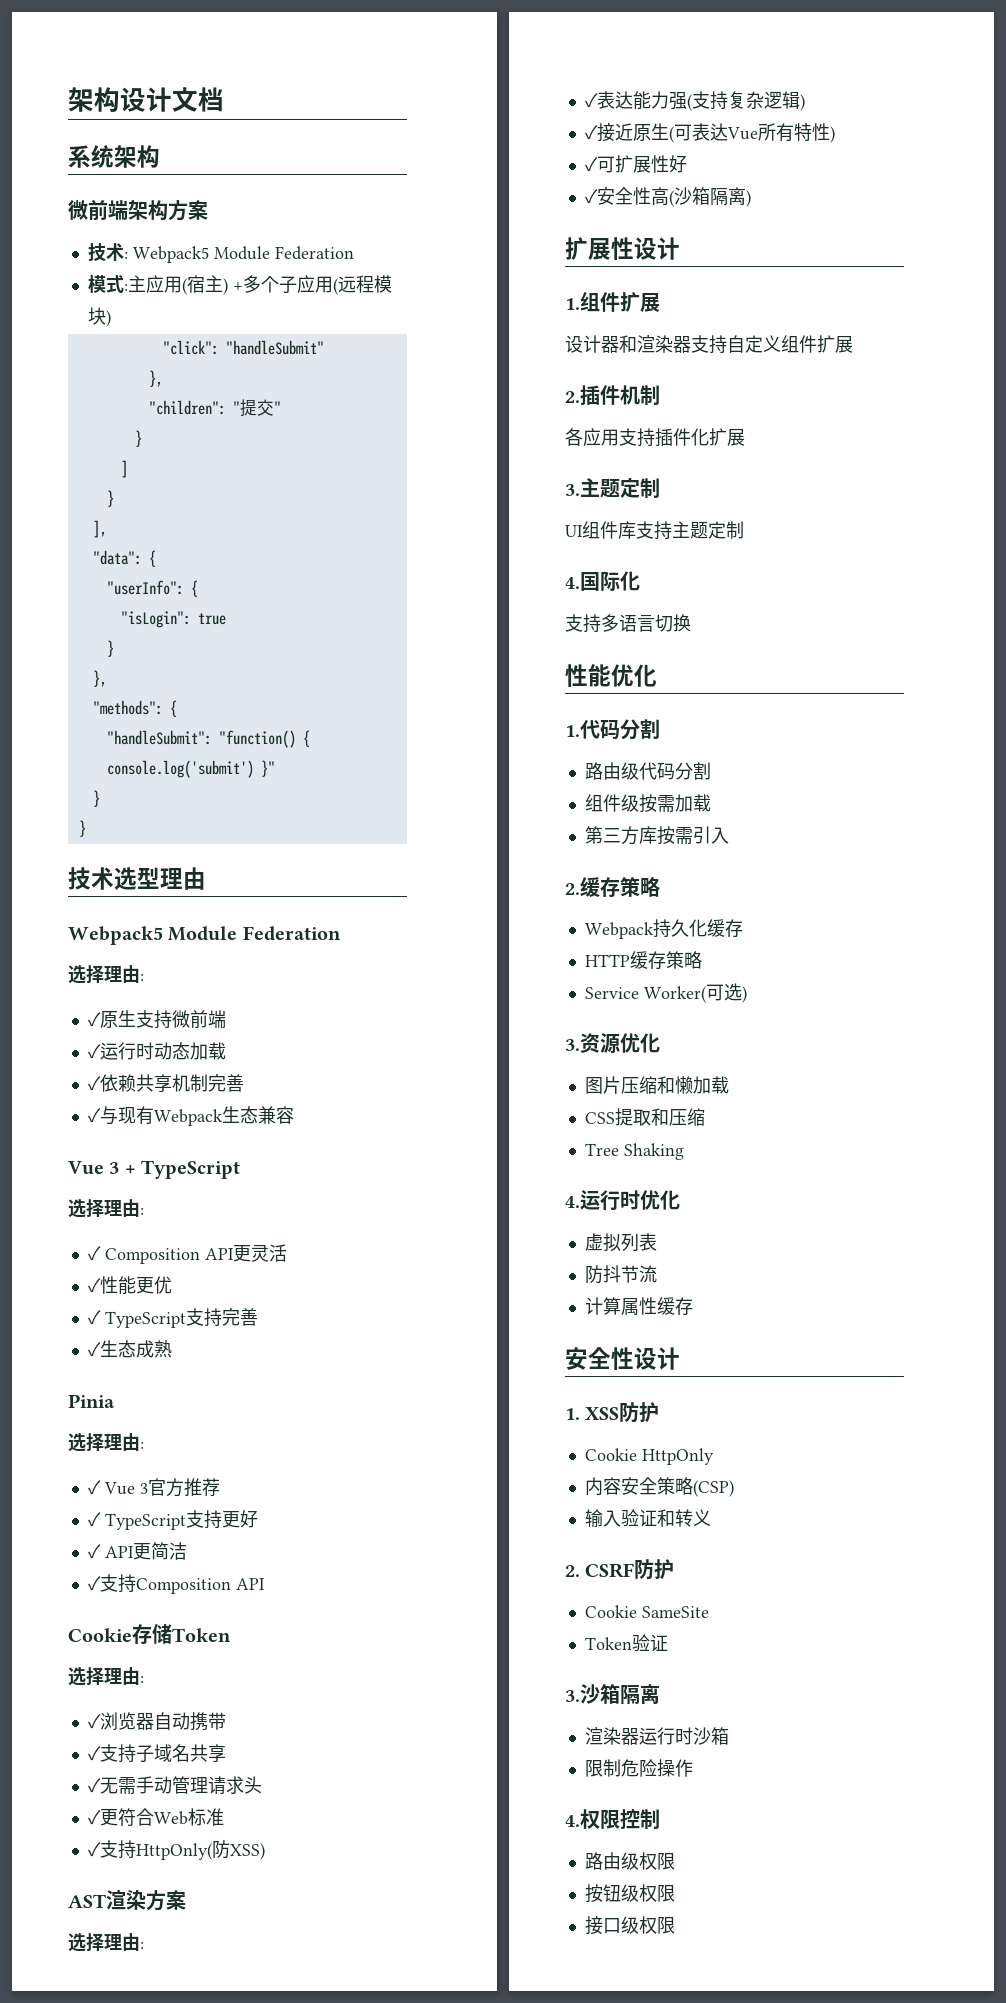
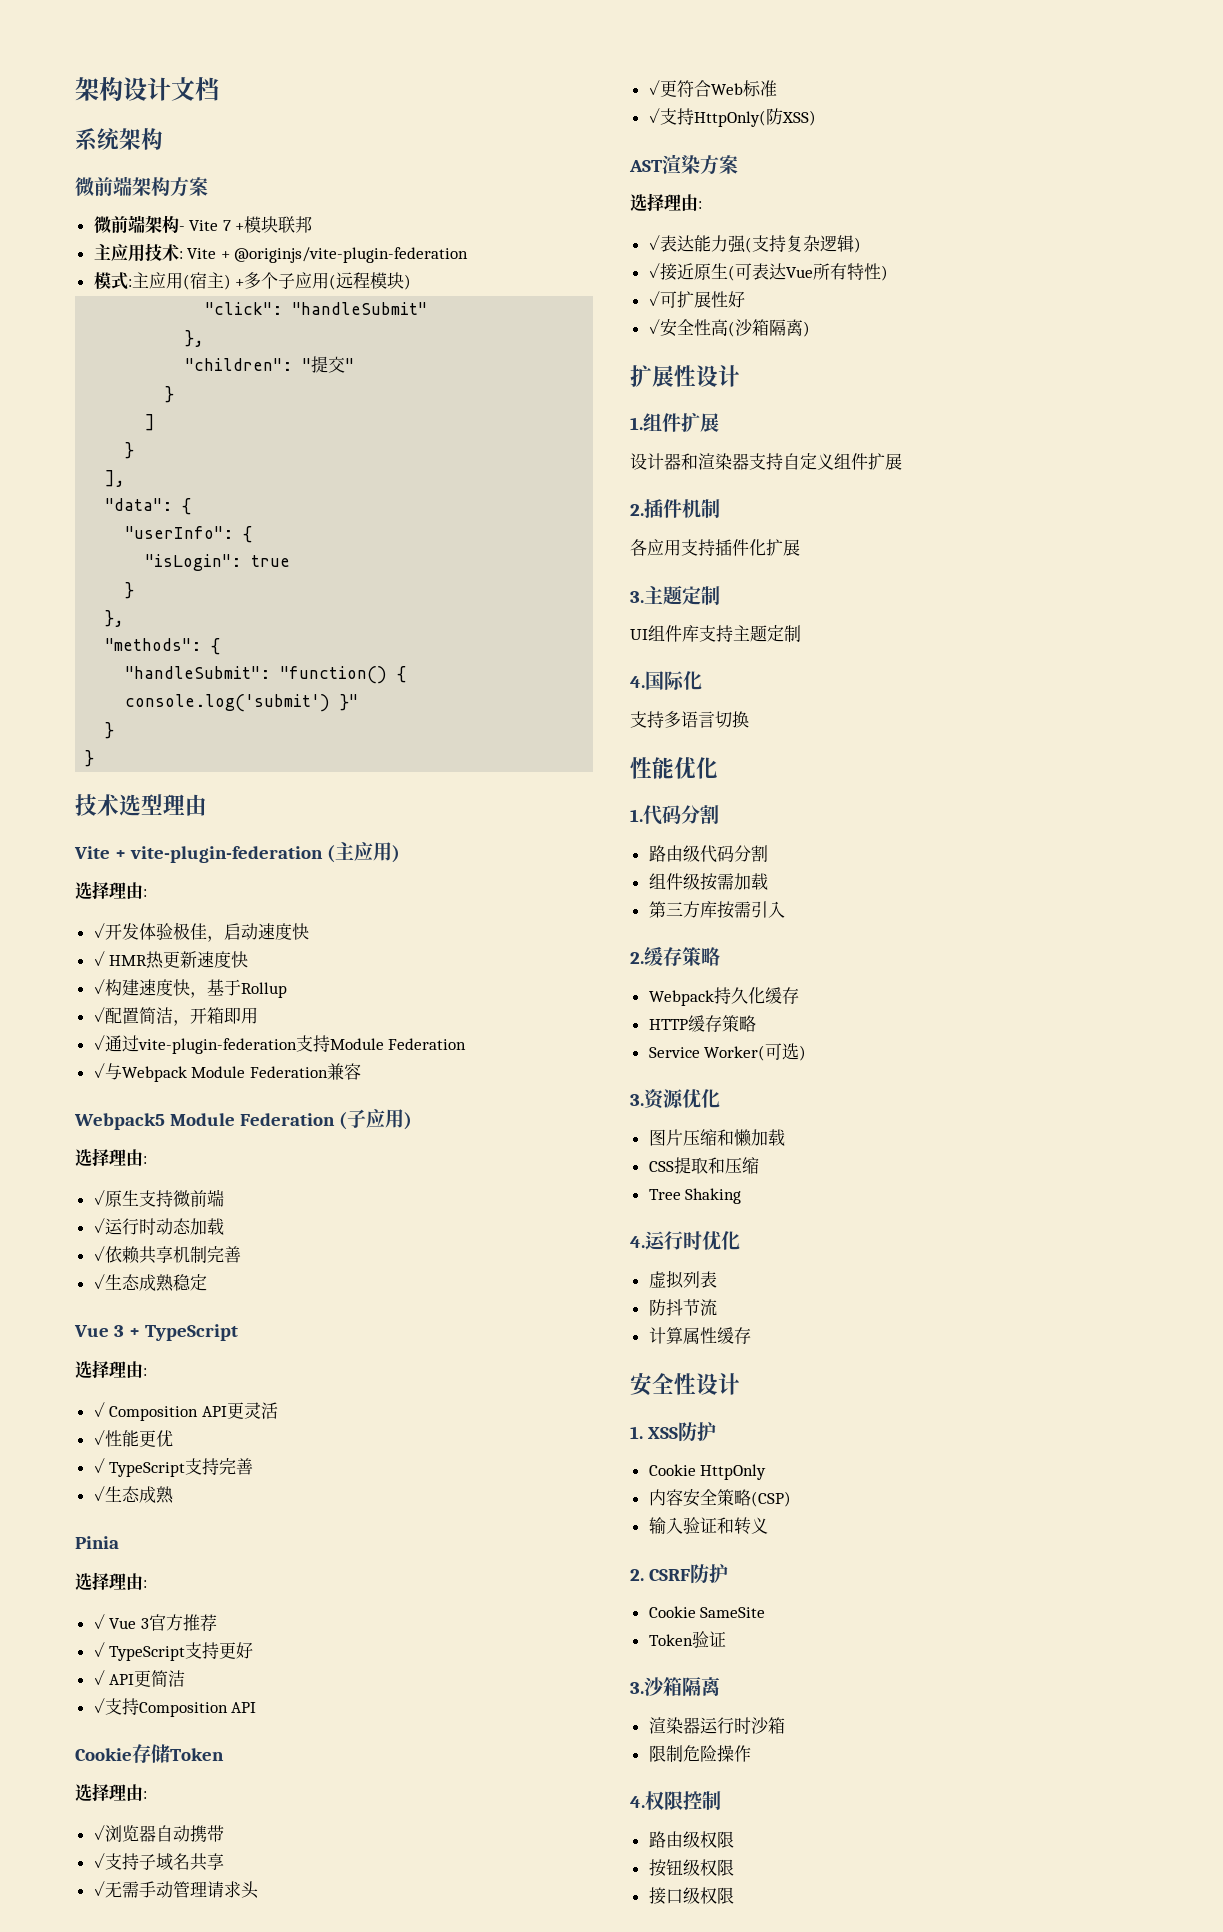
- 技术: Webpack5 Module Federation
+ 微前端架构- Vite 7 +模块联邦
+ 主应用技术: Vite + @originjs/vite-plugin-federation
  技术选型理由
- Webpack5 Module Federation
+ Vite + vite-plugin-federation (主应用)
+ 选择理由:
+ ✓开发体验极佳，启动速度快
+ ✓ HMR热更新速度快
+ ✓构建速度快，基于Rollup
+ ✓配置简洁，开箱即用
+ ✓通过vite-plugin-federation支持Module Federation
+ ✓与Webpack Module Federation兼容
+ Webpack5 Module Federation (子应用)
- ✓与现有Webpack生态兼容
+ ✓生态成熟稳定

